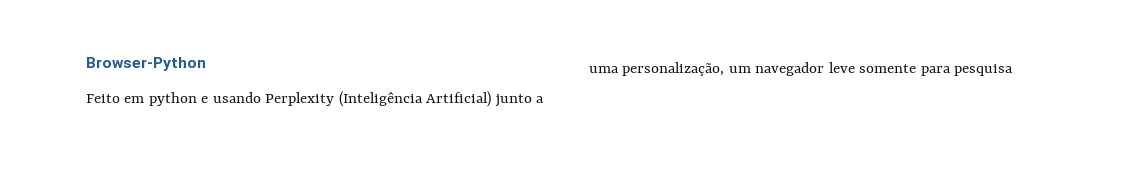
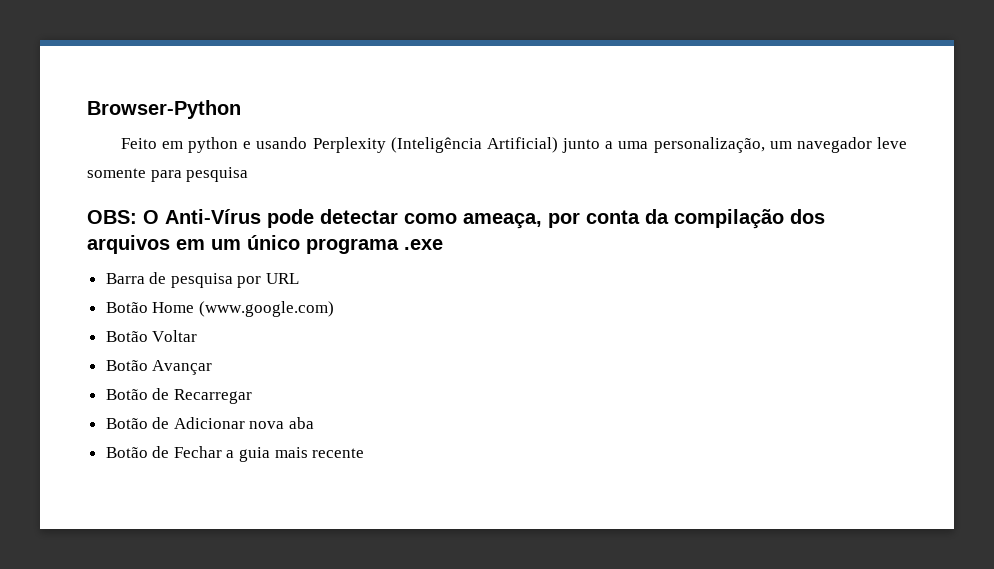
+ OBS: O Anti-Vírus pode detectar como ameaça, por conta da compilação dos arquivos em um único programa .exe
+ Barra de pesquisa por URL
+ Botão Home (www.google.com)
+ Botão Voltar
+ Botão Avançar
+ Botão de Recarregar
+ Botão de Adicionar nova aba
+ Botão de Fechar a guia mais recente

